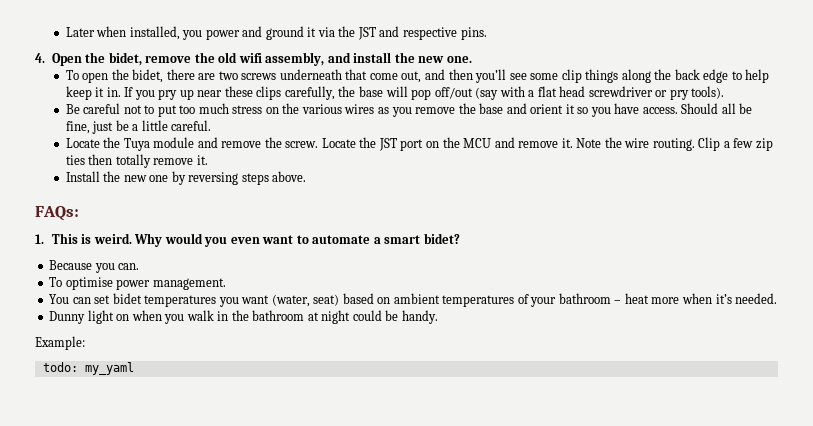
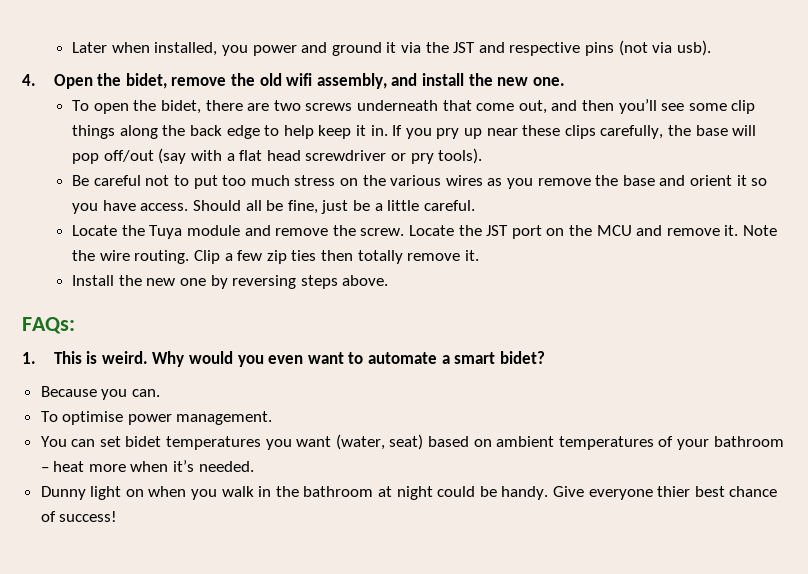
- Later when installed, you power and ground it via the JST and respective pins.
+ Later when installed, you power and ground it via the JST and respective pins (not via usb).
- Dunny light on when you walk in the bathroom at night could be handy.
- Example:
- todo: my_yaml
+ Dunny light on when you walk in the bathroom at night could be handy. Give everyone thier best chance of success!

